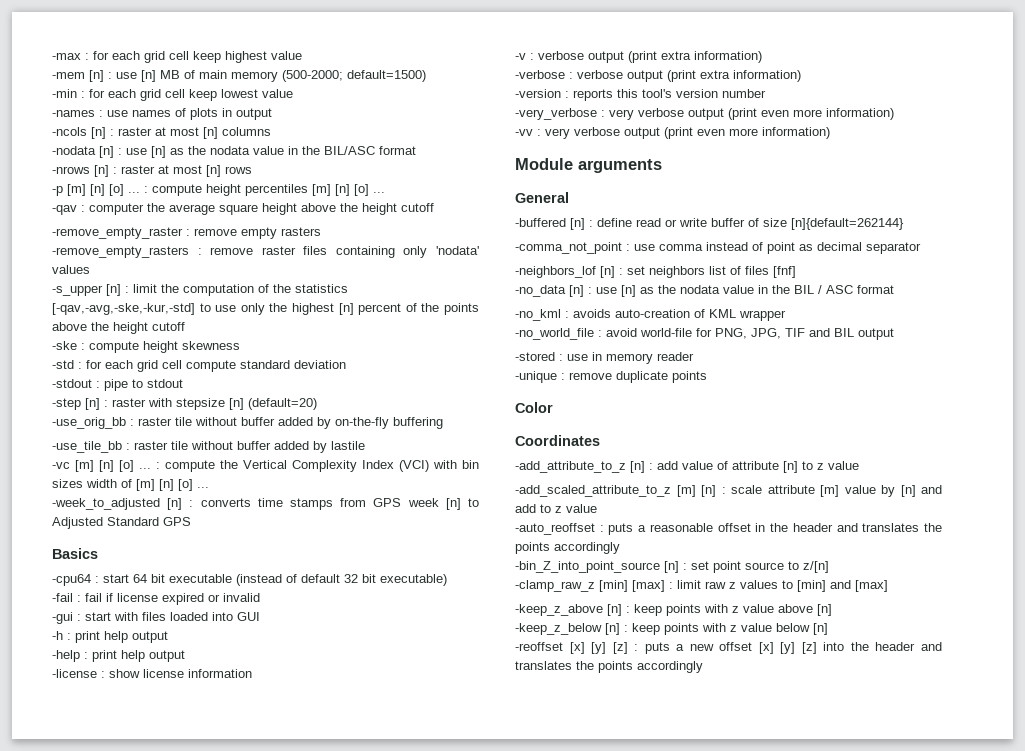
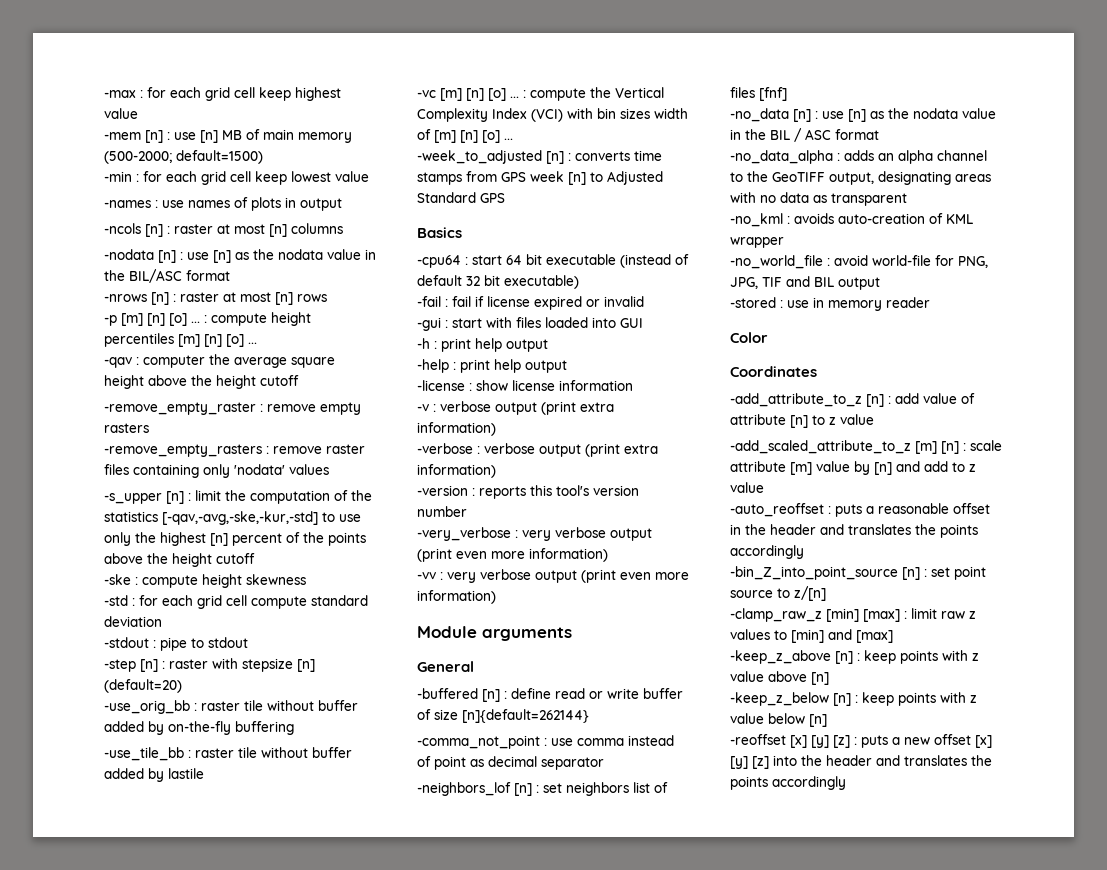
+ -no_data_alpha : adds an alpha channel to the GeoTIFF output, designating areas with no data as transparent
- -unique : remove duplicate points

